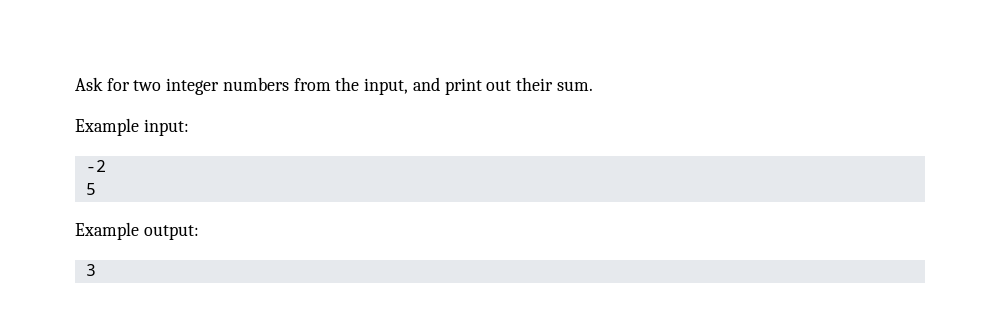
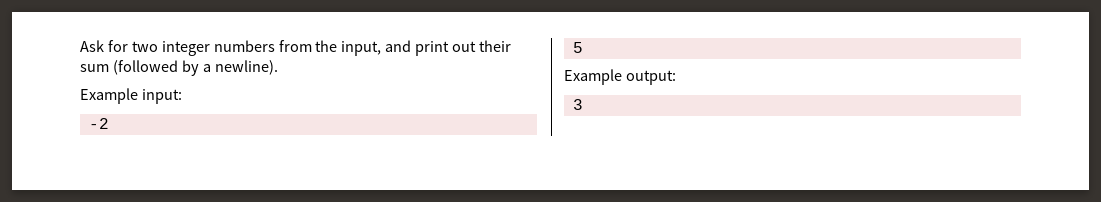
- Ask for two integer numbers from the input, and print out their sum.
+ Ask for two integer numbers from the input, and print out their sum (followed by a newline).

